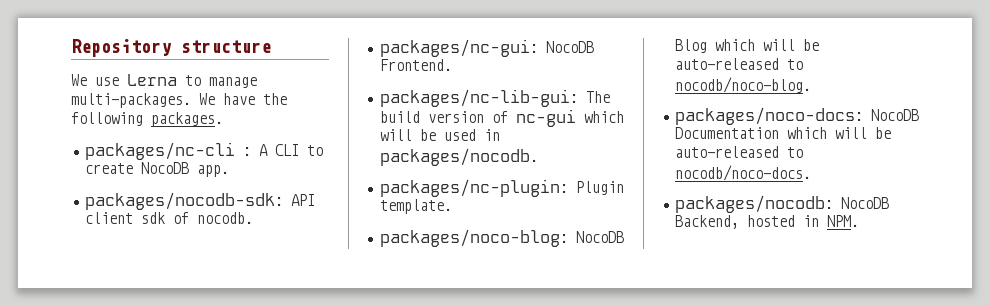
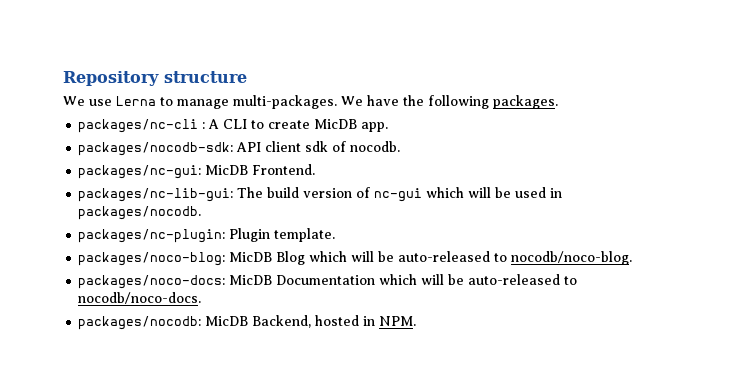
- packages/nc-cli : A CLI to create NocoDB app.
+ packages/nc-cli : A CLI to create MicDB app.
- packages/nc-gui: NocoDB Frontend.
+ packages/nc-gui: MicDB Frontend.
- packages/noco-blog: NocoDB Blog which will be auto-released to nocodb/noco-blog.
+ packages/noco-blog: MicDB Blog which will be auto-released to nocodb/noco-blog.
- packages/noco-docs: NocoDB Documentation which will be auto-released to nocodb/noco-docs.
+ packages/noco-docs: MicDB Documentation which will be auto-released to nocodb/noco-docs.
- packages/nocodb: NocoDB Backend, hosted in NPM.
+ packages/nocodb: MicDB Backend, hosted in NPM.

